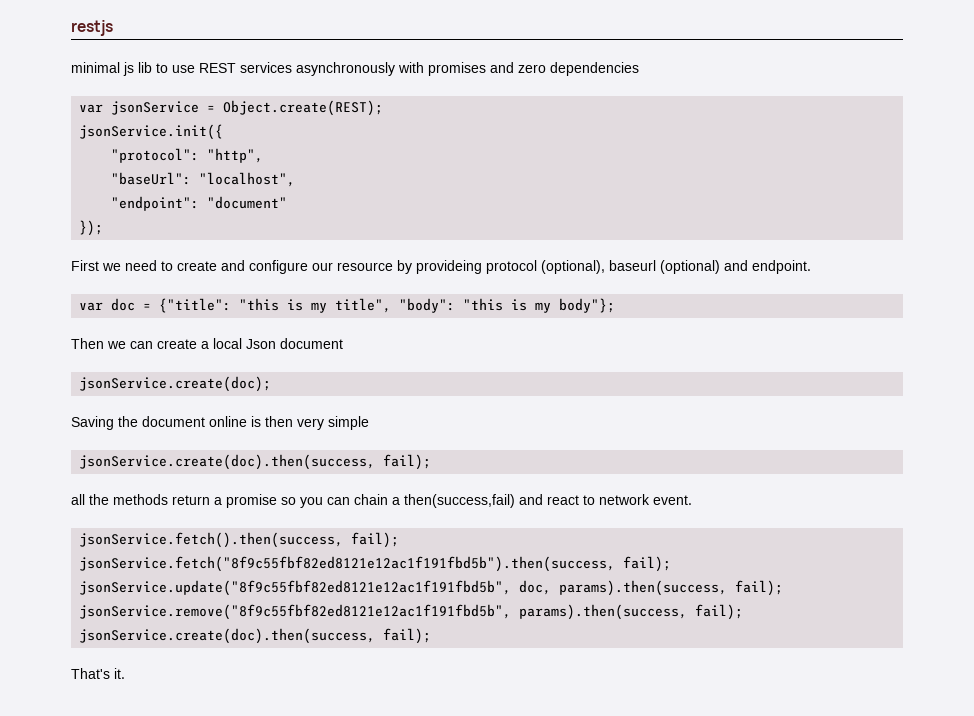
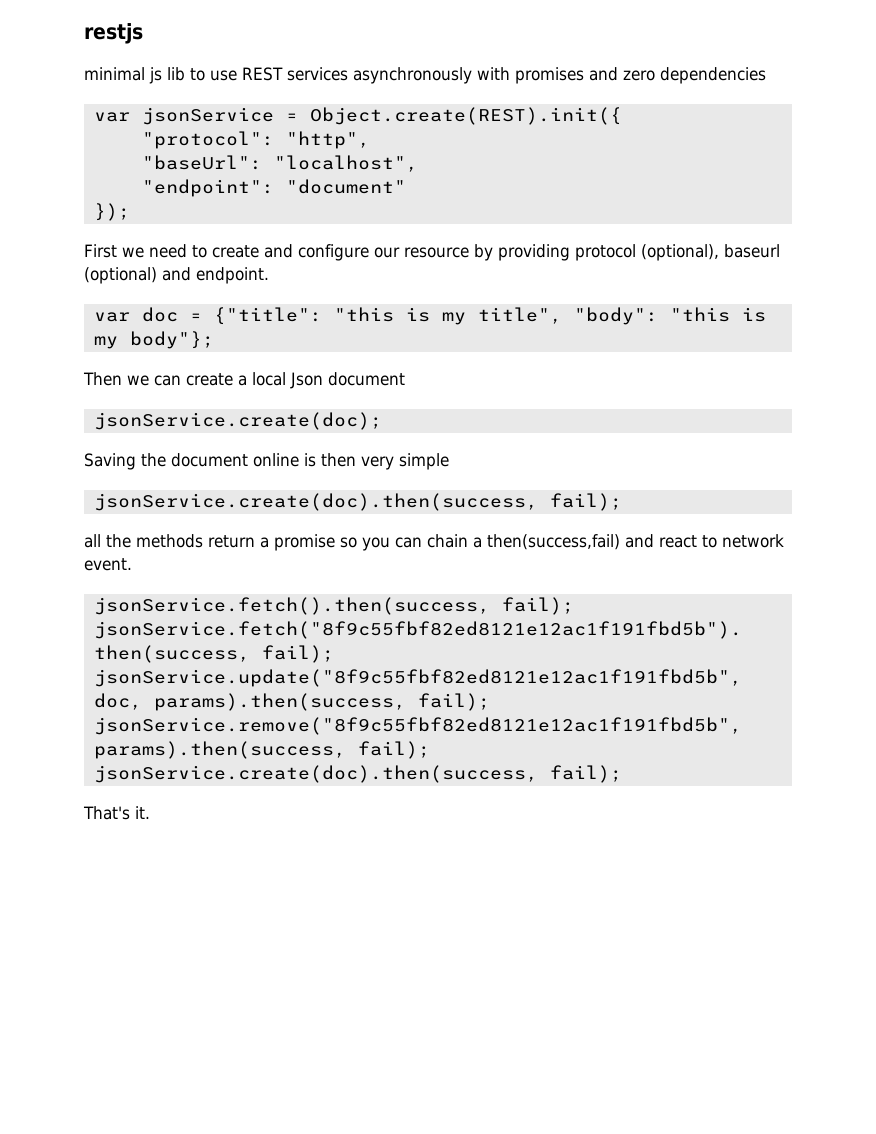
- var jsonService = Object.create(REST);
- jsonService.init({
+ var jsonService = Object.create(REST).init({
- First we need to create and configure our resource by provideing protocol (optional), baseurl (optional) and endpoint.
+ First we need to create and configure our resource by providing protocol (optional), baseurl (optional) and endpoint.

